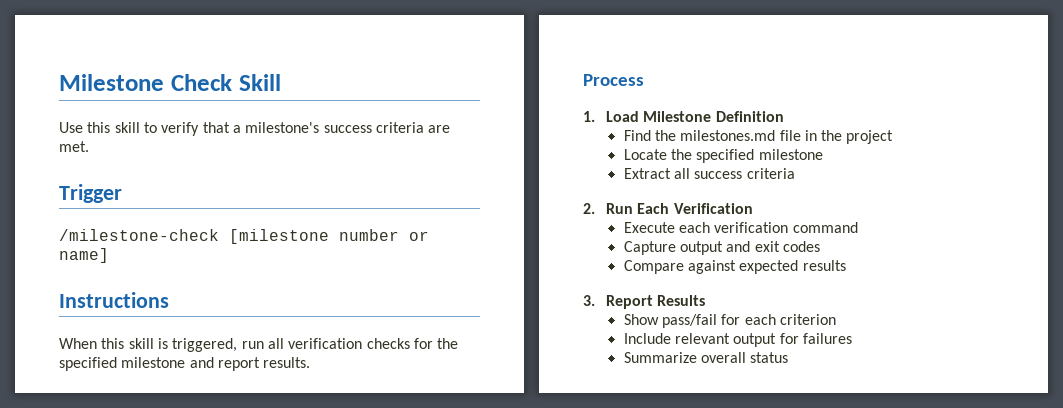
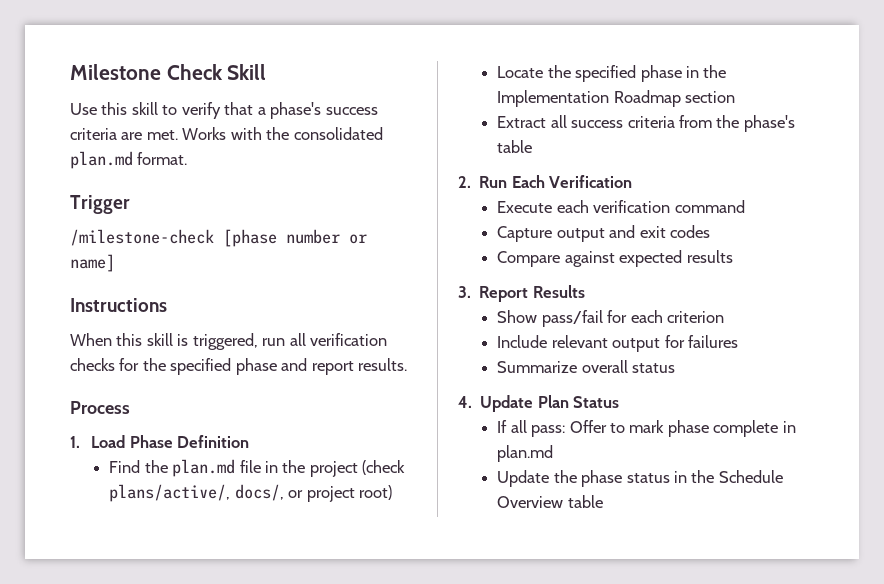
- Use this skill to verify that a milestone's success criteria are met.
+ Use this skill to verify that a phase's success criteria are met. Works with the consolidated plan.md format.
- /milestone-check [milestone number or name]
+ /milestone-check [phase number or name]
- When this skill is triggered, run all verification checks for the specified milestone and report results.
+ When this skill is triggered, run all verification checks for the specified phase and report results.
- 1. Load Milestone Definition
+ 1. Load Phase Definition
- Find the milestones.md file in the project
- Locate the specified milestone
+ Find the plan.md file in the project (check plans/active/, docs/, or project root)
+ Locate the specified phase in the Implementation Roadmap section
- Extract all success criteria
+ Extract all success criteria from the phase's table
+ 4. Update Plan Status
+ If all pass: Offer to mark phase complete in plan.md
+ Update the phase status in the Schedule Overview table

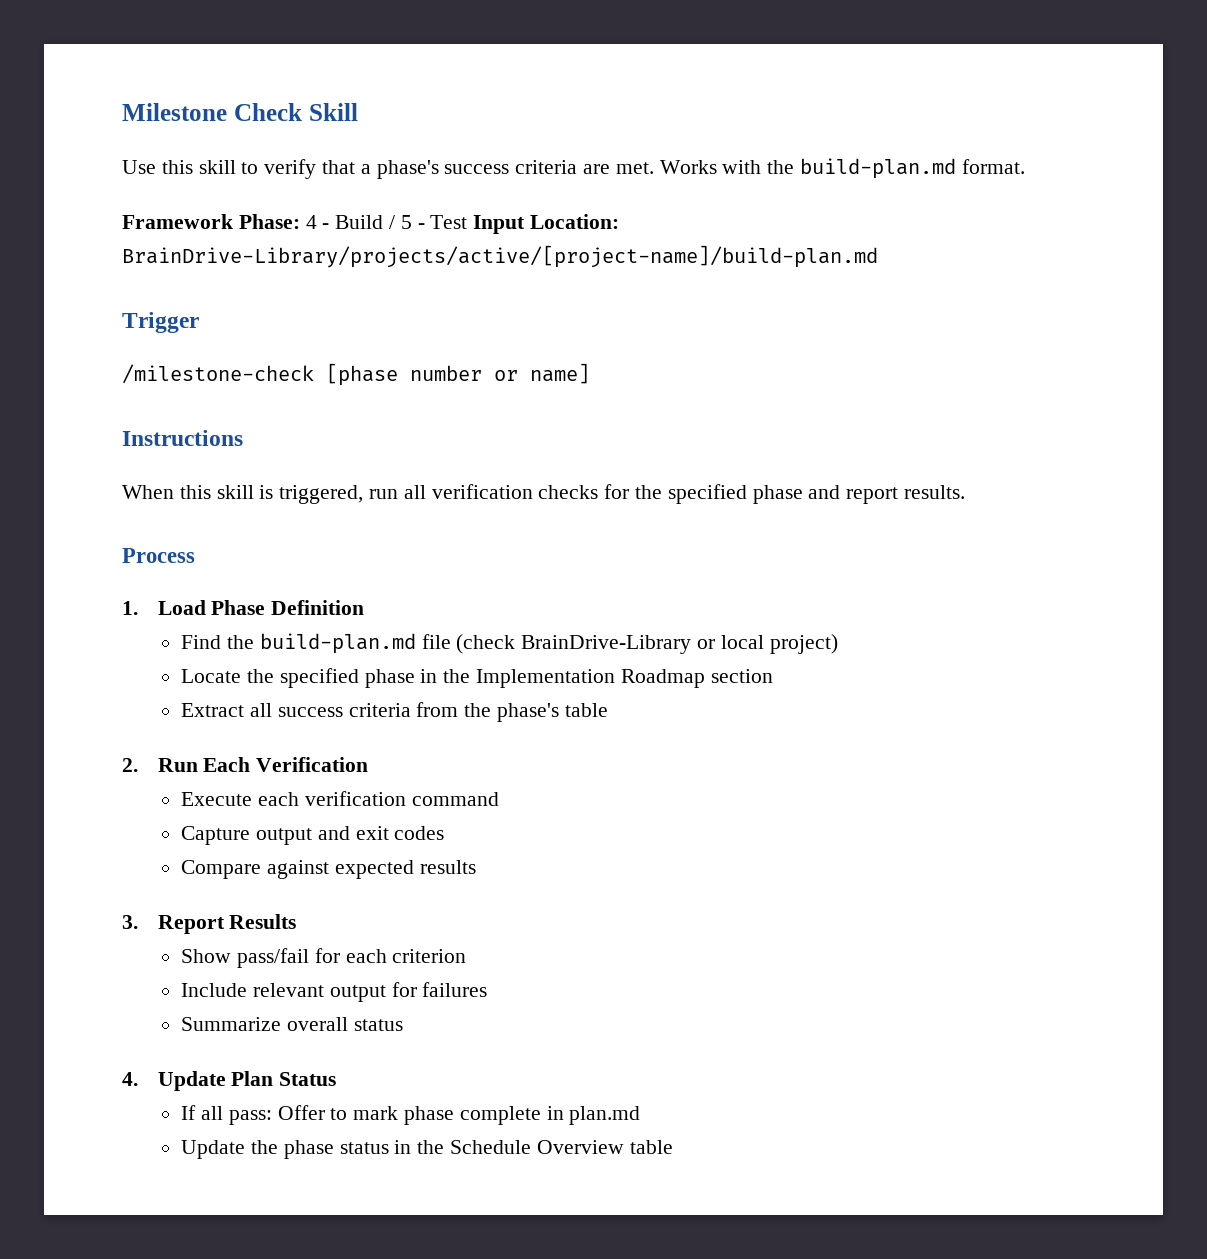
- Works with the consolidated plan.md format.
+ Works with the build-plan.md format.
+ Framework Phase: 4 - Build / 5 - Test Input Location: BrainDrive-Library/projects/active/[project-name]/build-plan.md
- Find the plan.md file in the project (check plans/active/, docs/, or project root)
+ Find the build-plan.md file (check BrainDrive-Library or local project)

